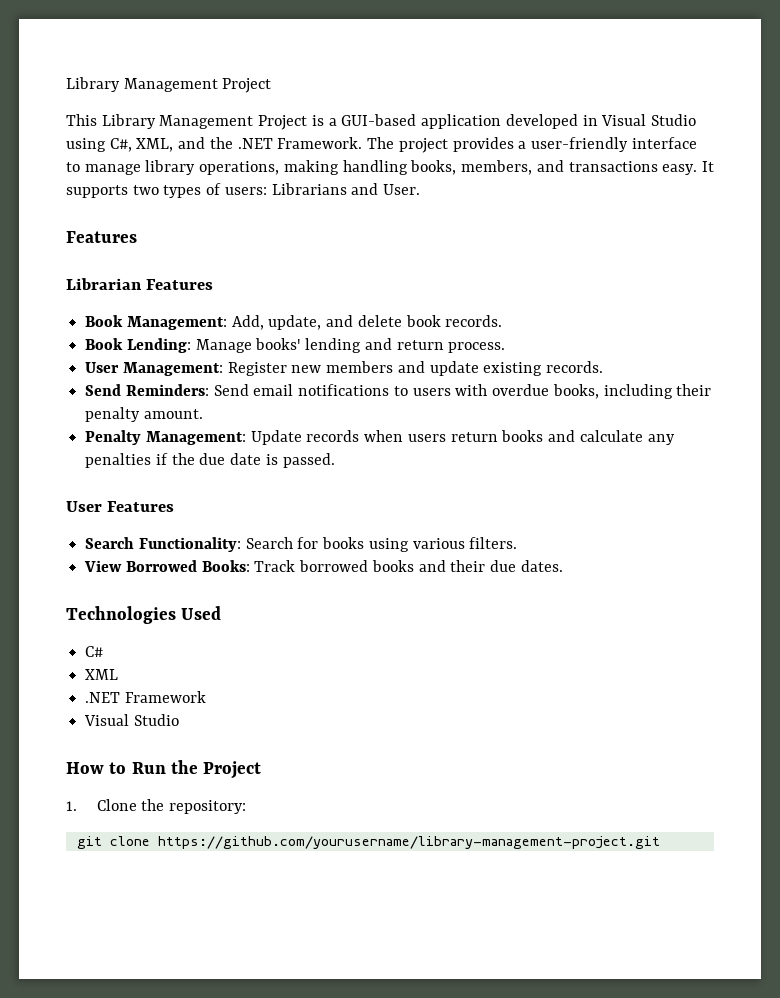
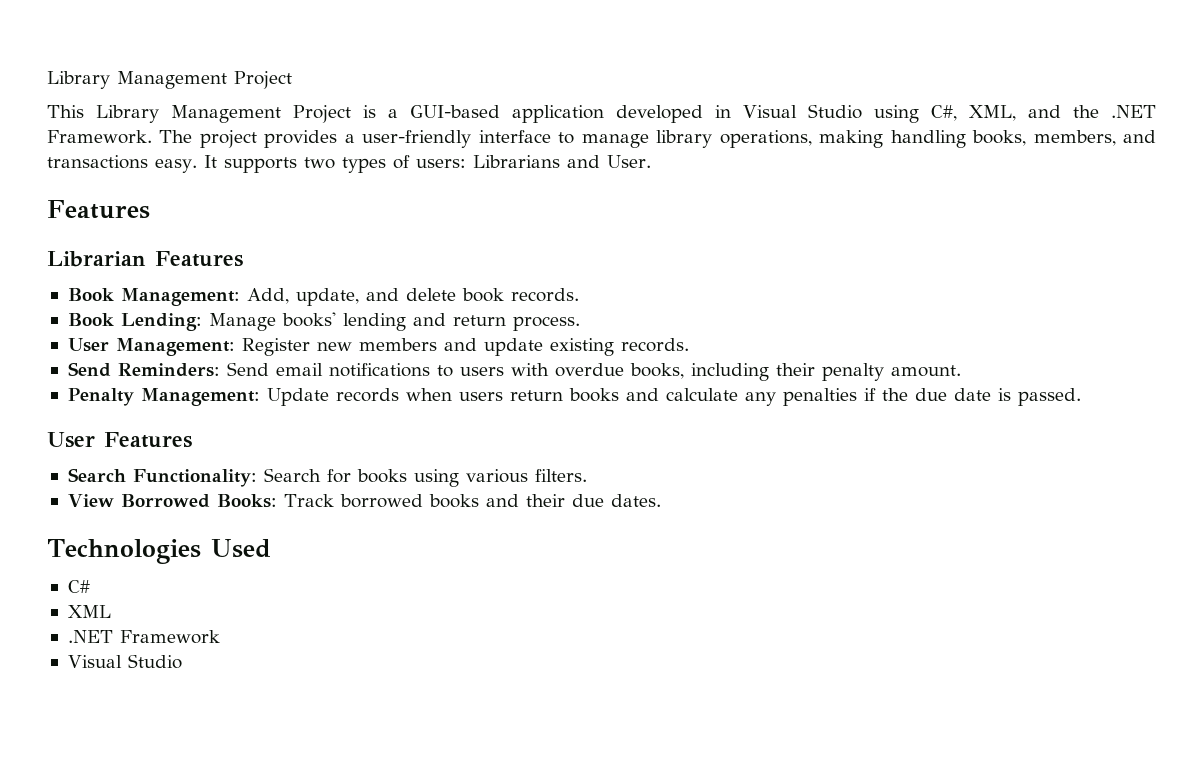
- How to Run the Project
- 1. Clone the repository:
- git clone https://github.com/yourusername/library-management-project.git

